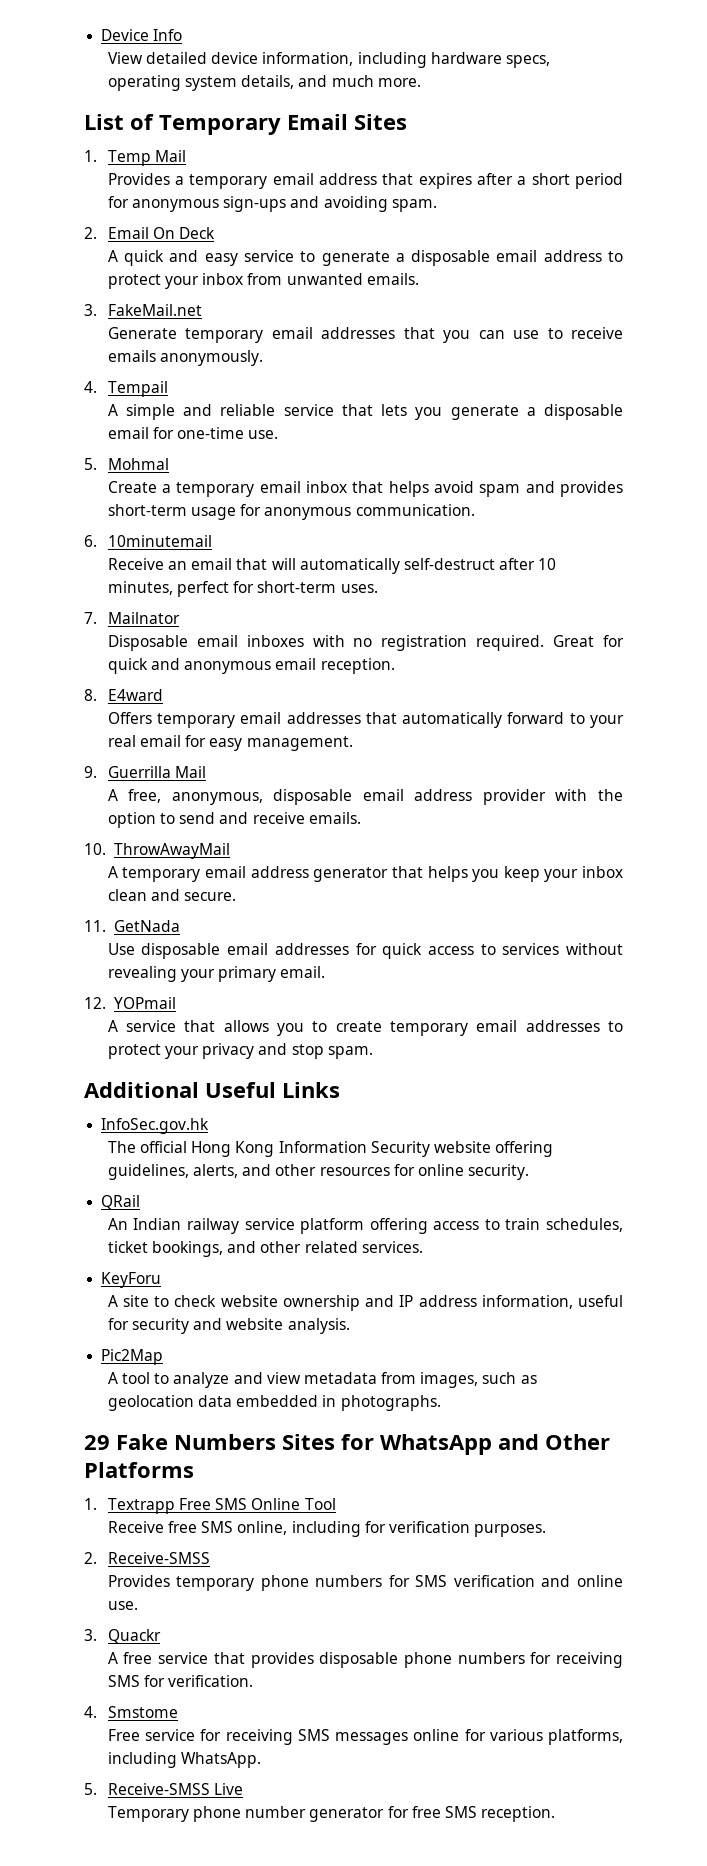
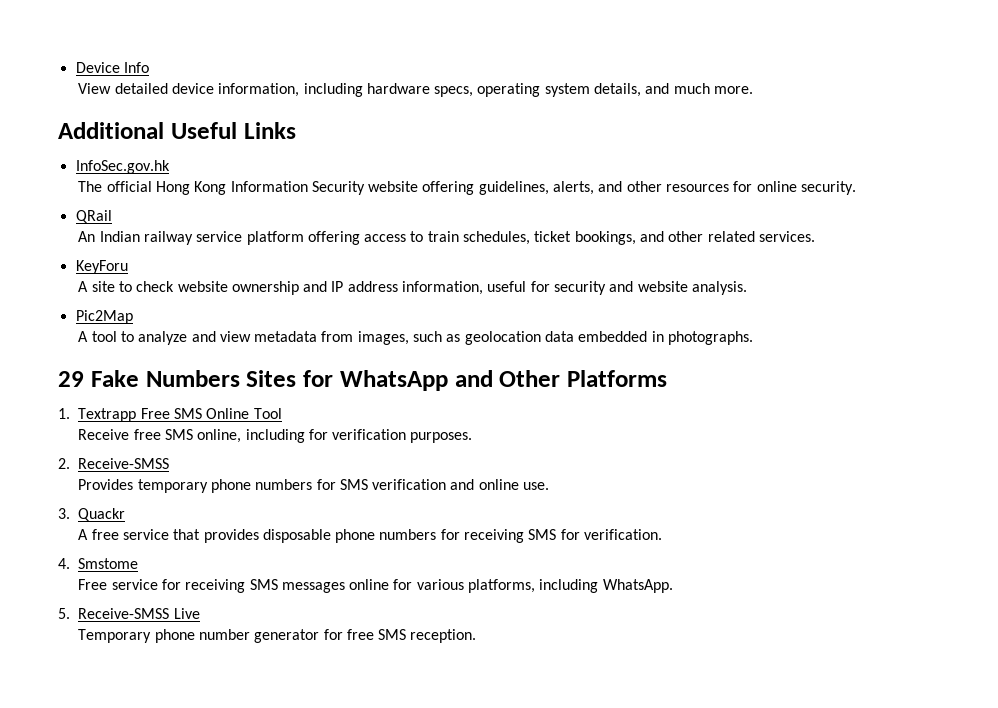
- List of Temporary Email Sites
- 1. Temp Mail
- Provides a temporary email address that expires after a short period for anonymous sign-ups and avoiding spam.
- 2. Email On Deck
- A quick and easy service to generate a disposable email address to protect your inbox from unwanted emails.
- 3. FakeMail.net
- Generate temporary email addresses that you can use to receive emails anonymously.
- 4. Tempail
- A simple and reliable service that lets you generate a disposable email for one-time use.
- 5. Mohmal
- Create a temporary email inbox that helps avoid spam and provides short-term usage for anonymous communication.
- 6. 10minutemail
- Receive an email that will automatically self-destruct after 10 minutes, perfect for short-term uses.
- 7. Mailnator
- Disposable email inboxes with no registration required. Great for quick and anonymous email reception.
- 8. E4ward
- Offers temporary email addresses that automatically forward to your real email for easy management.
- 9. Guerrilla Mail
- A free, anonymous, disposable email address provider with the option to send and receive emails.
- 10. ThrowAwayMail
- A temporary email address generator that helps you keep your inbox clean and secure.
- 11. GetNada
- Use disposable email addresses for quick access to services without revealing your primary email.
- 12. YOPmail
- A service that allows you to create temporary email addresses to protect your privacy and stop spam.

